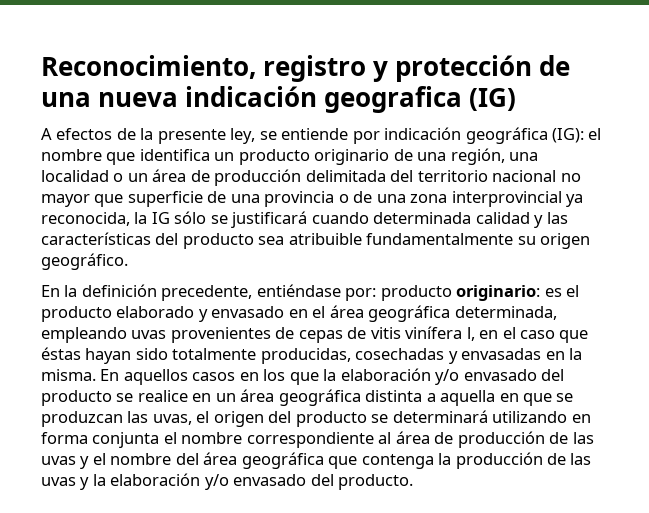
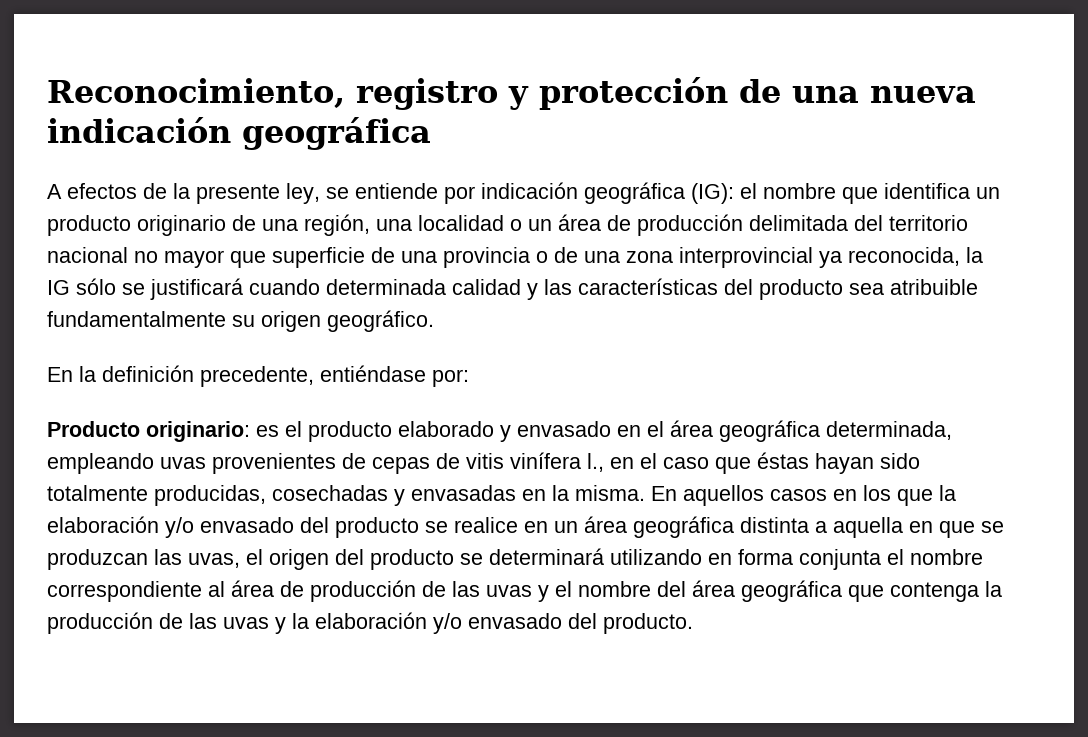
- Reconocimiento, registro y protección de una nueva indicación geografica (IG)
+ Reconocimiento, registro y protección de una nueva indicación geográfica
- En la definición precedente, entiéndase por: producto originario: es el producto elaborado y envasado en el área geográfica determinada, empleando uvas provenientes de cepas de vitis vinífera l, en el caso que éstas hayan sido totalmente producidas, cosechadas y envasadas en la misma.
+ En la definición precedente, entiéndase por:
+ Producto originario: es el producto elaborado y envasado en el área geográfica determinada, empleando uvas provenientes de cepas de vitis vinífera l., en el caso que éstas hayan sido totalmente producidas, cosechadas y envasadas en la misma.

